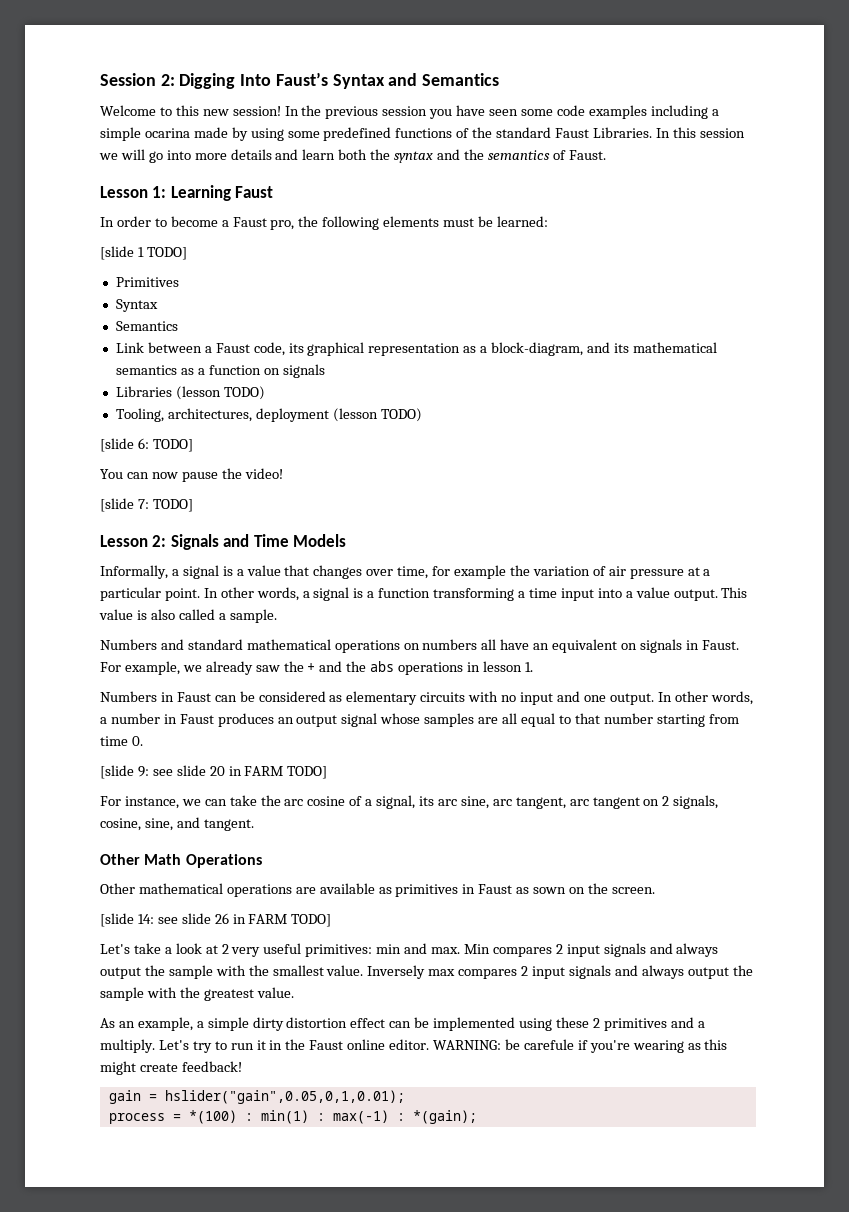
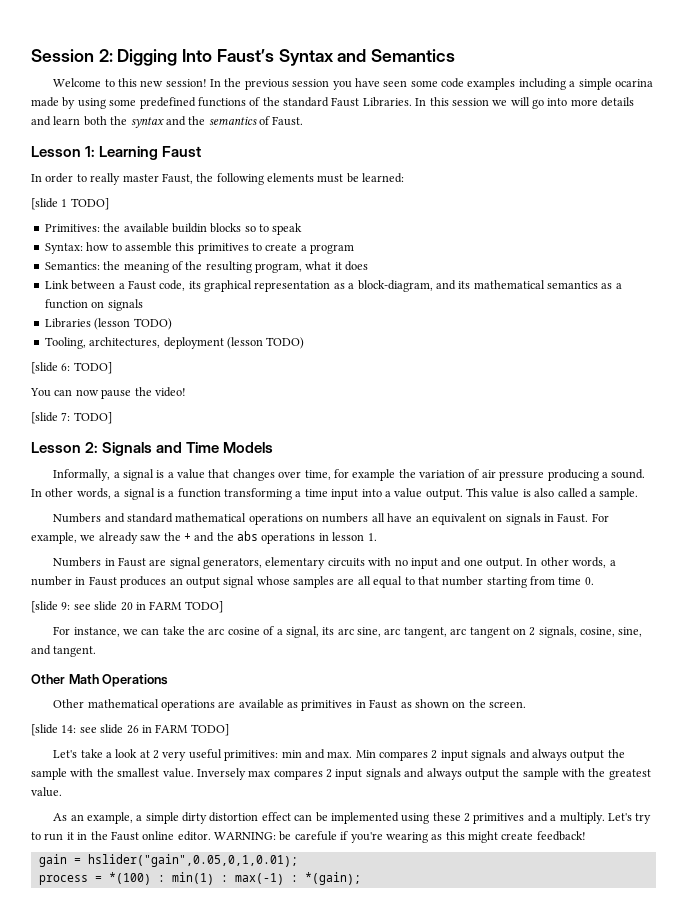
- In order to become a Faust pro, the following elements must be learned:
+ In order to really master Faust, the following elements must be learned:
- Primitives
- Syntax
- Semantics
+ Primitives: the available buildin blocks so to speak
+ Syntax: how to assemble this primitives to create a program
+ Semantics: the meaning of the resulting program, what it does
- Informally, a signal is a value that changes over time, for example the variation of air pressure at a particular point.
+ Informally, a signal is a value that changes over time, for example the variation of air pressure producing a sound.
- Numbers in Faust can be considered as elementary circuits with no input and one output.
+ Numbers in Faust are signal generators, elementary circuits with no input and one output.
- Other mathematical operations are available as primitives in Faust as sown on the screen.
+ Other mathematical operations are available as primitives in Faust as shown on the screen.

